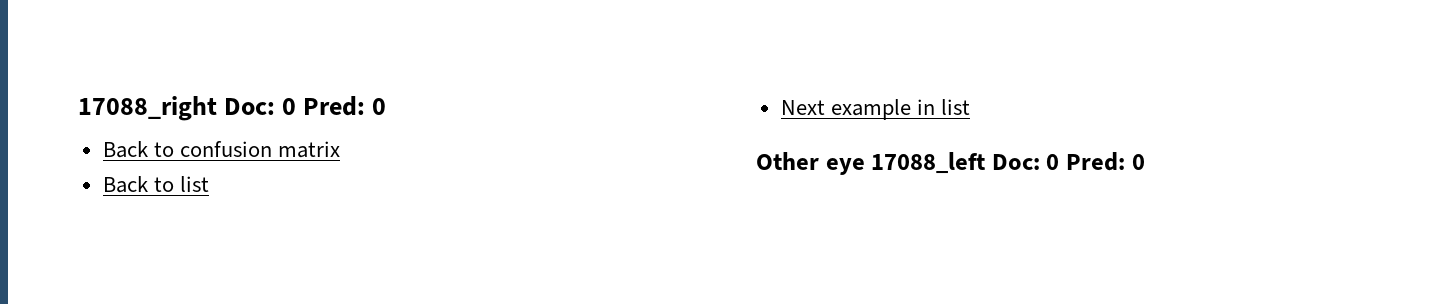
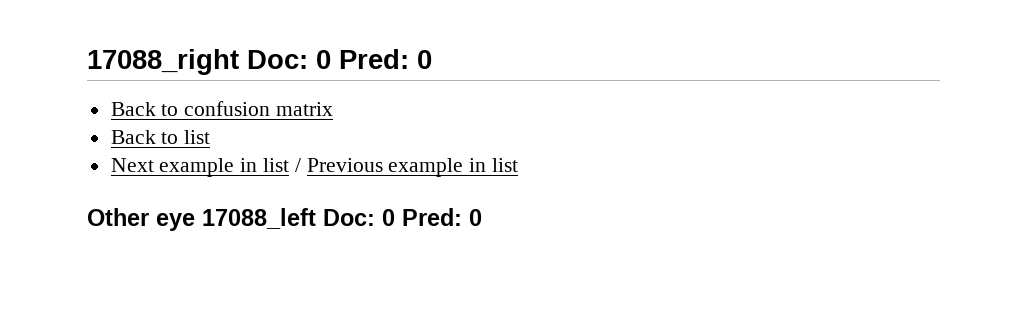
- Next example in list
+ Next example in list / Previous example in list

